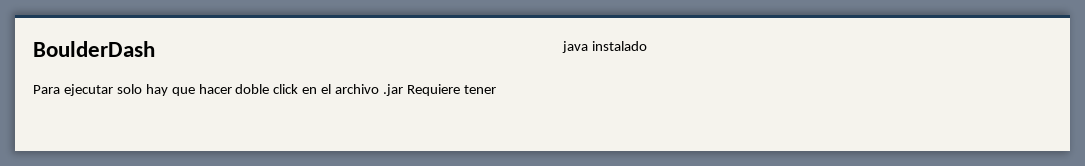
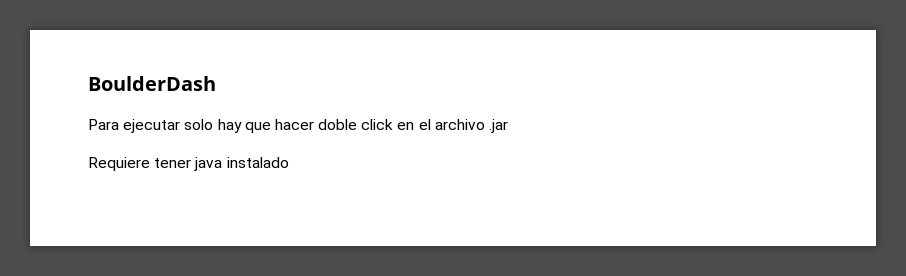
- Para ejecutar solo hay que hacer doble click en el archivo .jar Requiere tener java instalado
+ Para ejecutar solo hay que hacer doble click en el archivo .jar
+ Requiere tener java instalado

